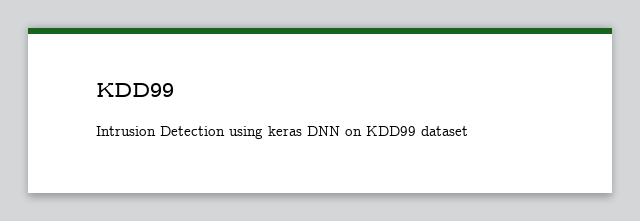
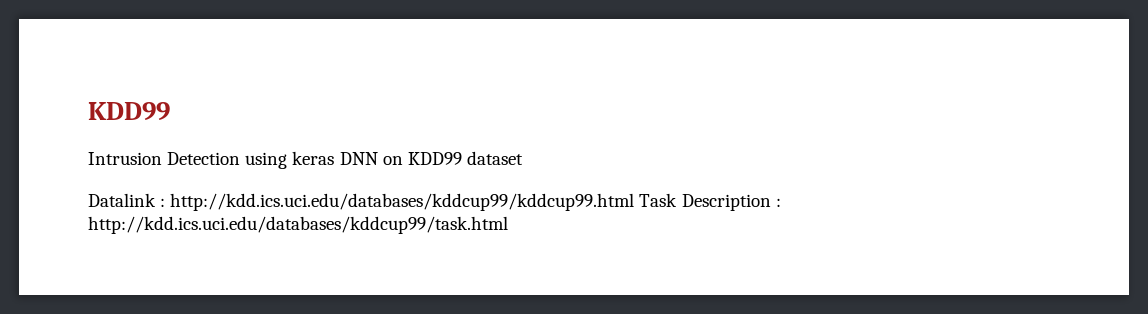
+ Datalink : http://kdd.ics.uci.edu/databases/kddcup99/kddcup99.html Task Description : http://kdd.ics.uci.edu/databases/kddcup99/task.html

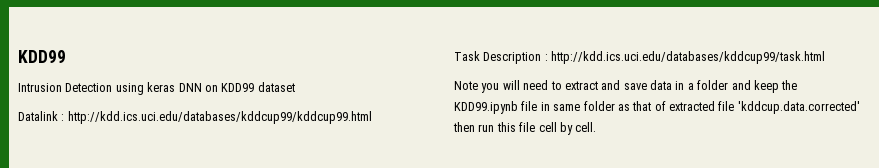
- Datalink : http://kdd.ics.uci.edu/databases/kddcup99/kddcup99.html Task Description : http://kdd.ics.uci.edu/databases/kddcup99/task.html
+ Datalink : http://kdd.ics.uci.edu/databases/kddcup99/kddcup99.html
+ Task Description : http://kdd.ics.uci.edu/databases/kddcup99/task.html
+ Note you will need to extract and save data in a folder and keep the KDD99.ipynb file in same folder as that of extracted file 'kddcup.data.corrected' then run this file cell by cell.

